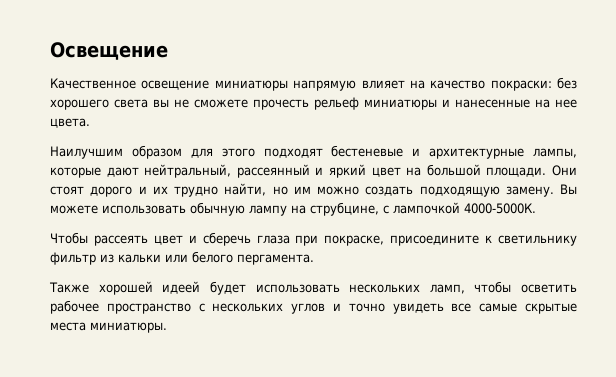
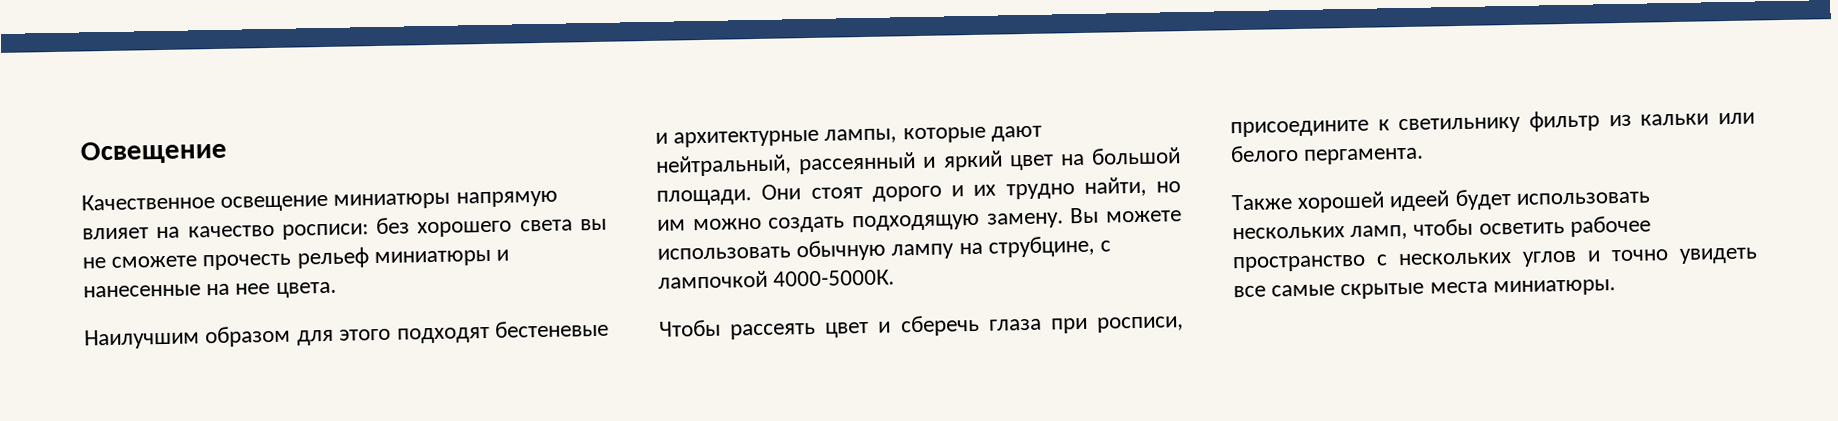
- Качественное освещение миниатюры напрямую влияет на качество покраски: без хорошего света вы не сможете прочесть рельеф миниатюры и нанесенные на нее цвета.
+ Качественное освещение миниатюры напрямую влияет на качество росписи: без хорошего света вы не сможете прочесть рельеф миниатюры и нанесенные на нее цвета.
- Чтобы рассеять цвет и сберечь глаза при покраске, присоедините к светильнику фильтр из кальки или белого пергамента.
+ Чтобы рассеять цвет и сберечь глаза при росписи, присоедините к светильнику фильтр из кальки или белого пергамента.

